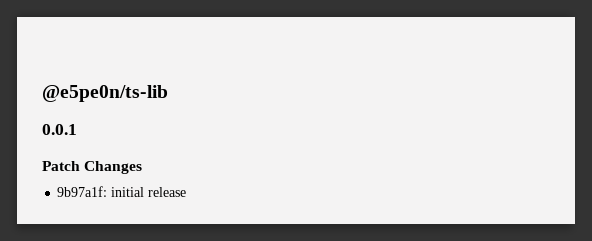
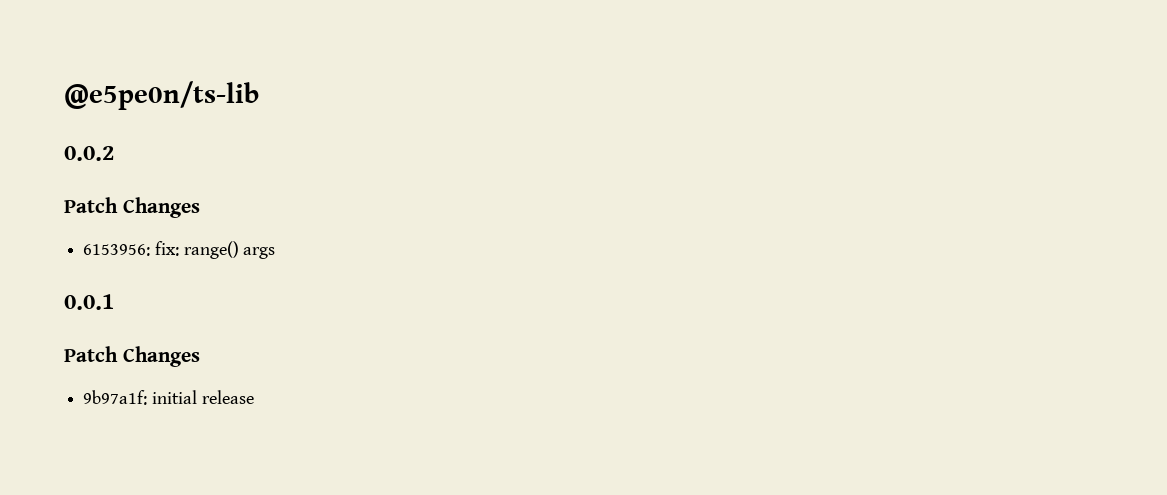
+ 0.0.2
+ Patch Changes
+ 6153956: fix: range() args

